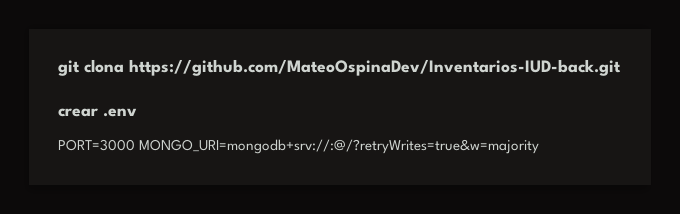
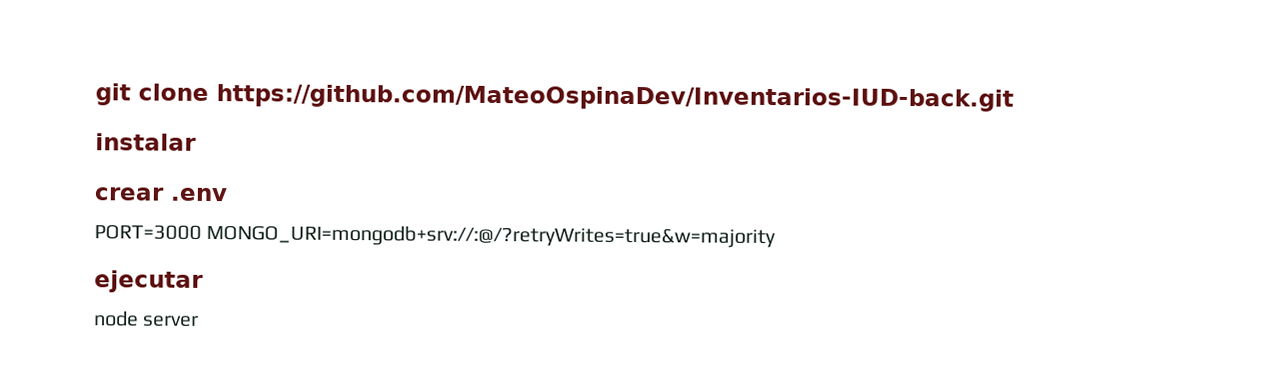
- git clona https://github.com/MateoOspinaDev/Inventarios-IUD-back.git
+ git clone https://github.com/MateoOspinaDev/Inventarios-IUD-back.git
+ instalar
+ ejecutar
+ node server

